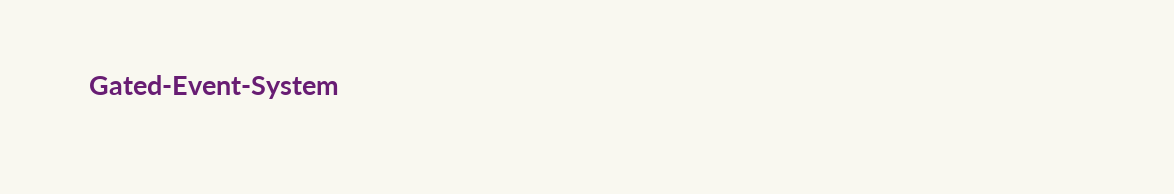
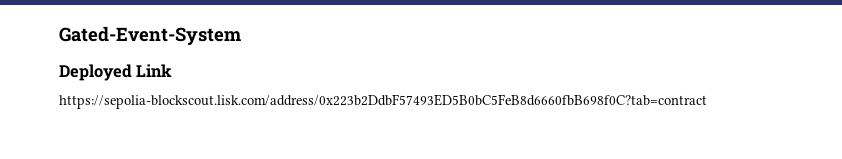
+ Deployed Link
+ https://sepolia-blockscout.lisk.com/address/0x223b2DdbF57493ED5B0bC5FeB8d6660fbB698f0C?tab=contract

